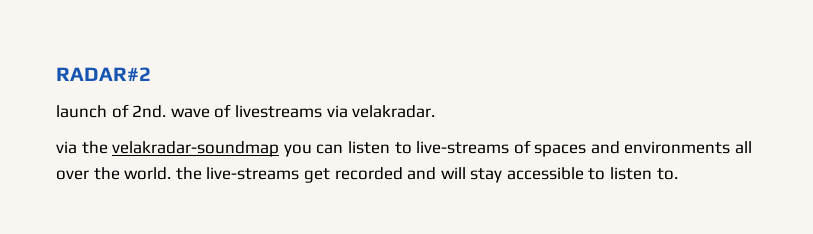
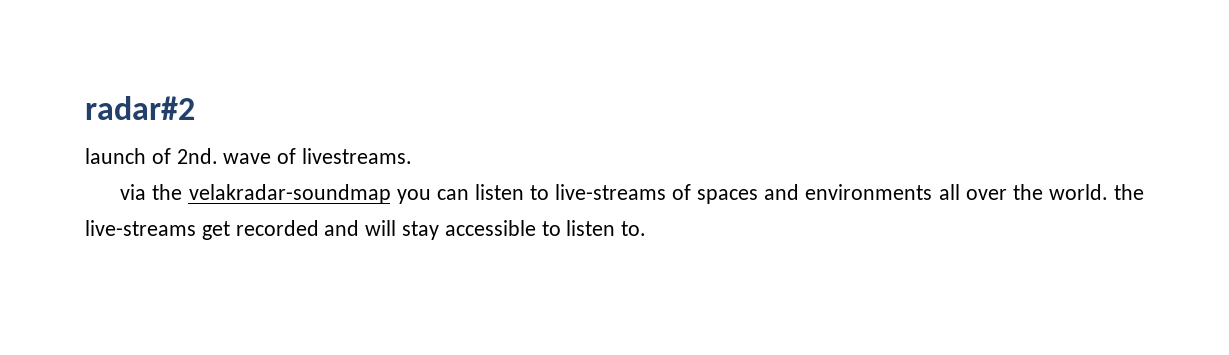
- RADAR#2
+ radar#2
- launch of 2nd. wave of livestreams via velakradar.
+ launch of 2nd. wave of livestreams.

